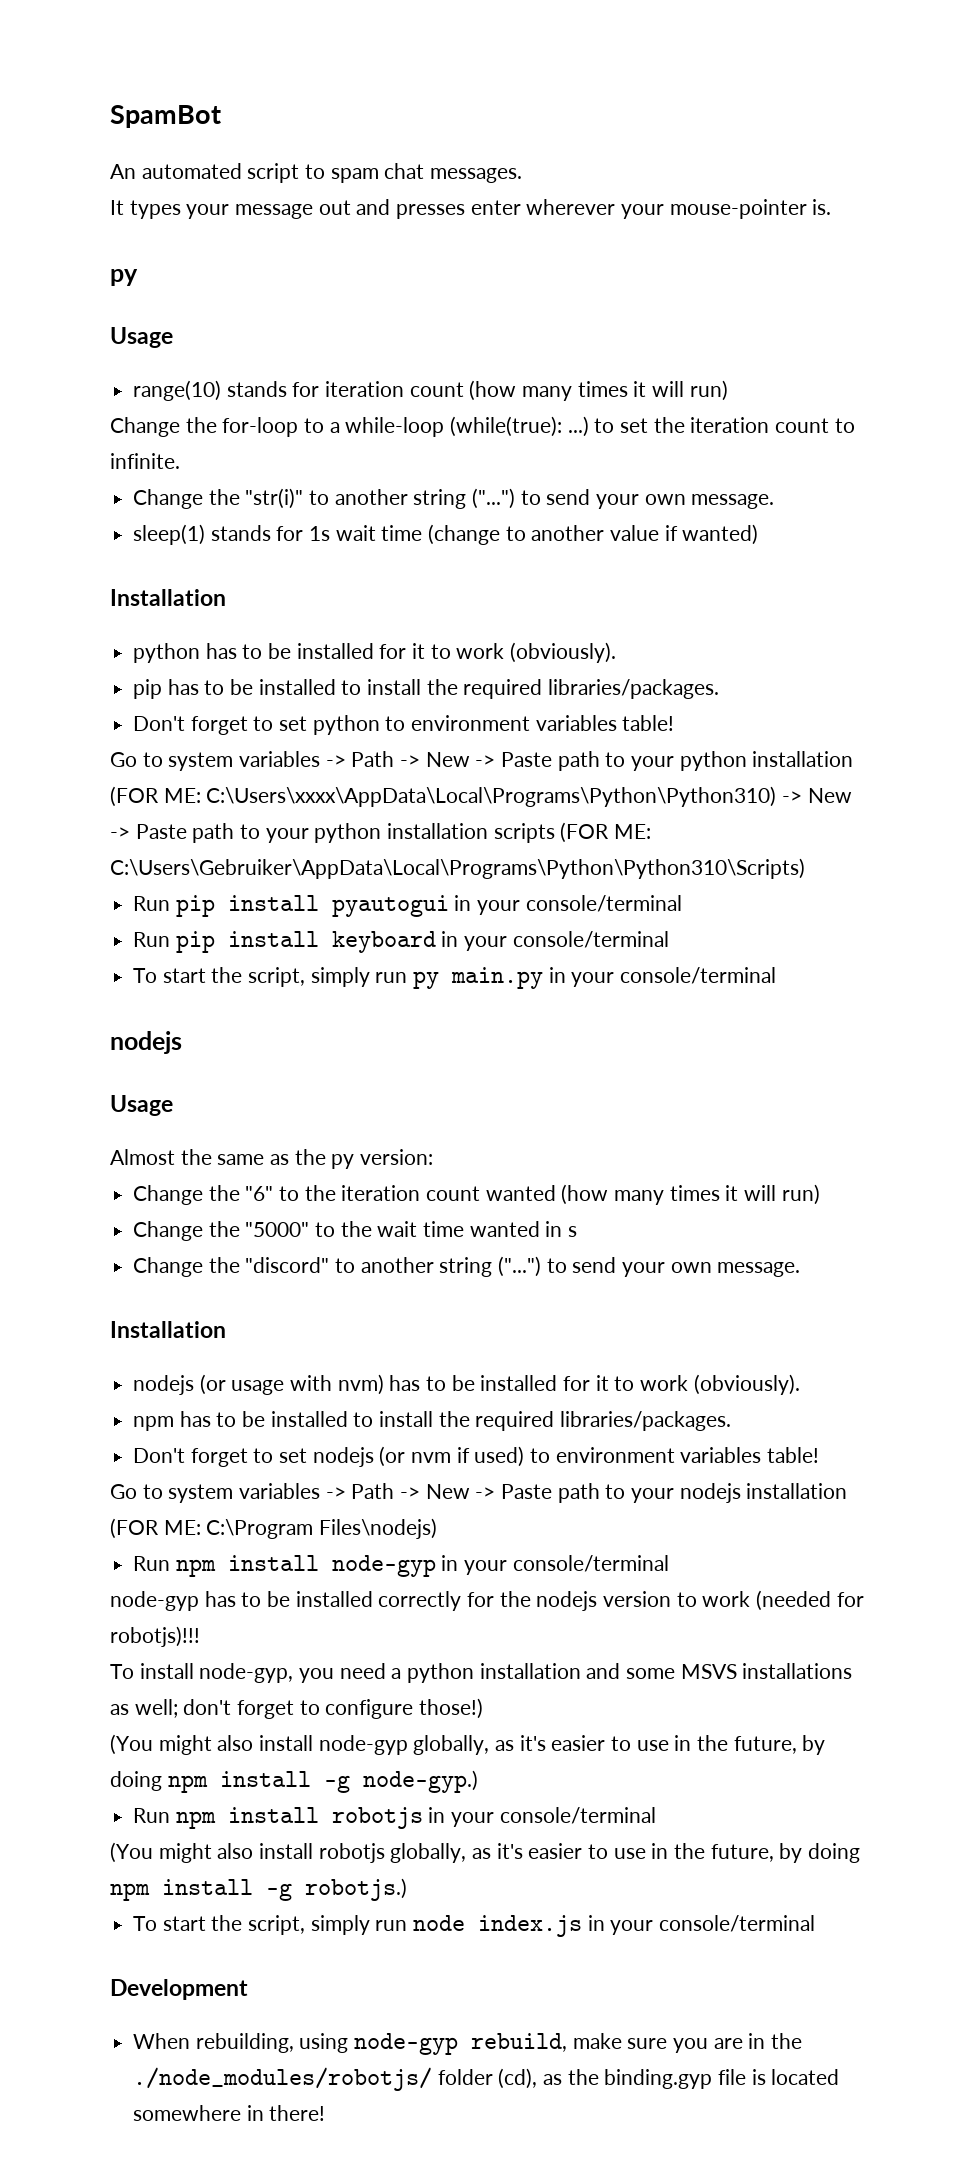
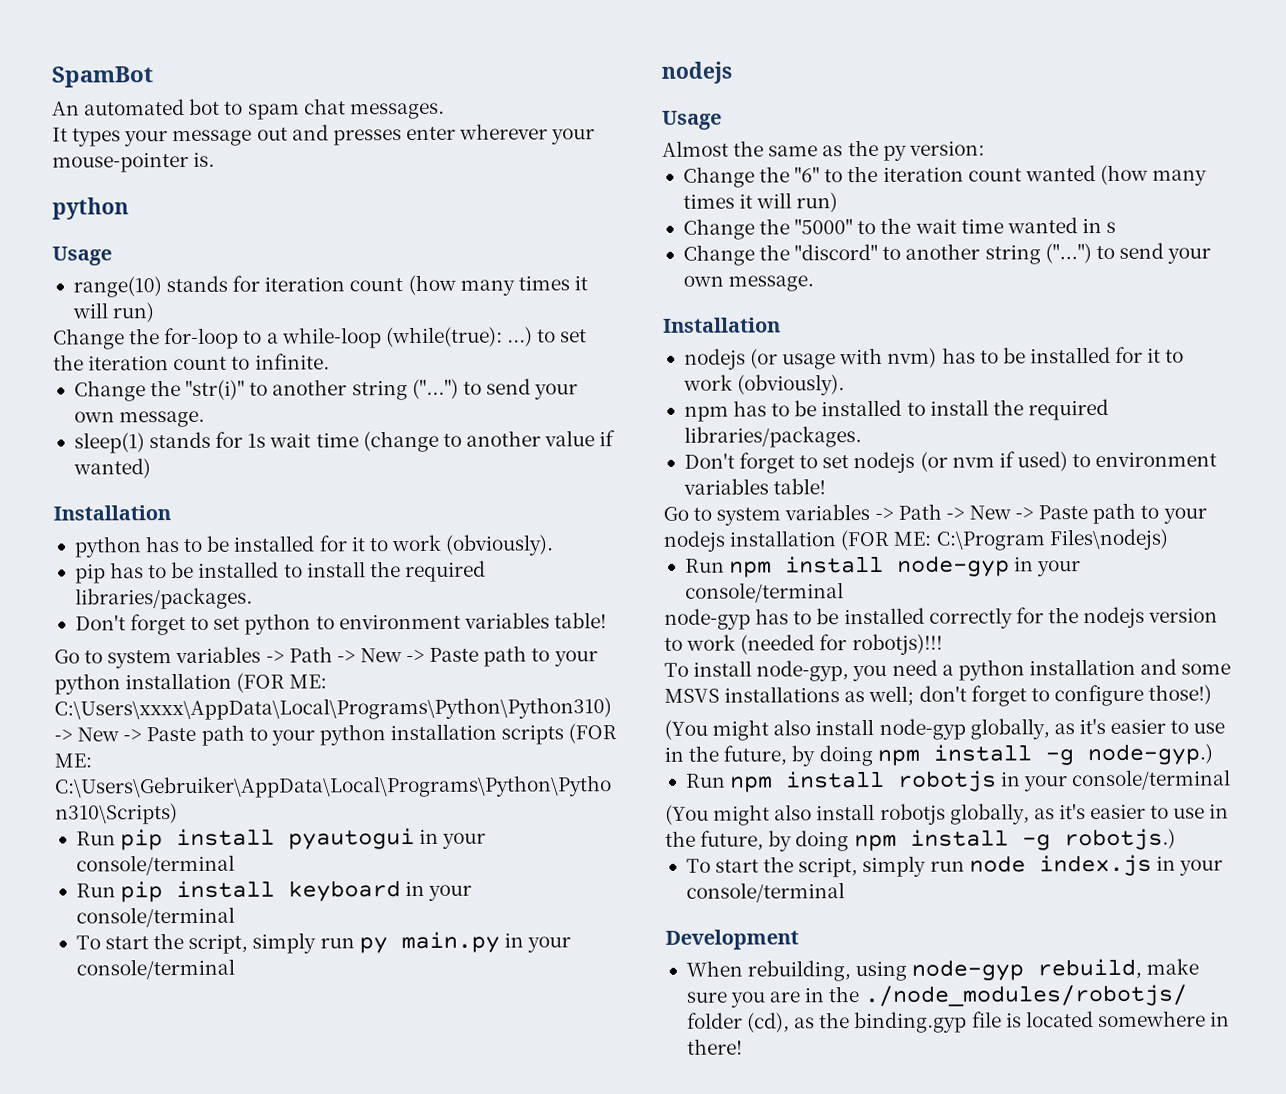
- An automated script to spam chat messages.
+ An automated bot to spam chat messages.
  It types your message out and presses enter wherever your mouse-pointer is.
- py
+ python

